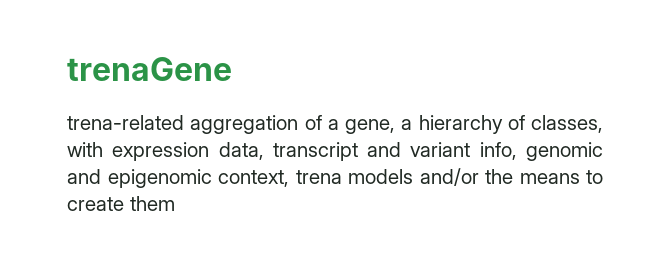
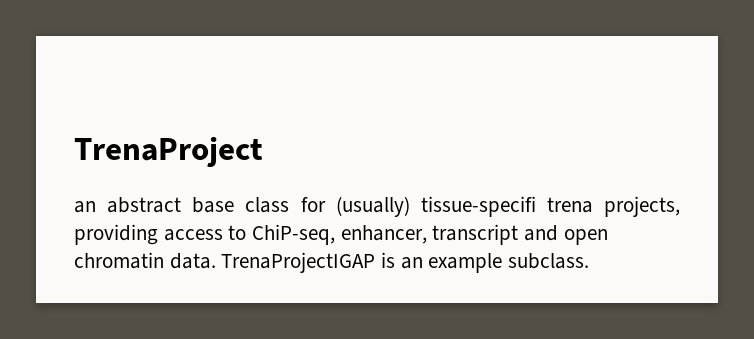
- trenaGene
- trena-related aggregation of a gene, a hierarchy of classes, with expression data, transcript and variant info, genomic and epigenomic context, trena models and/or the means to create them
+ TrenaProject
+ an abstract base class for (usually) tissue-specifi trena projects, providing access to ChiP-seq, enhancer, transcript and open chromatin data. TrenaProjectIGAP is an example subclass.

